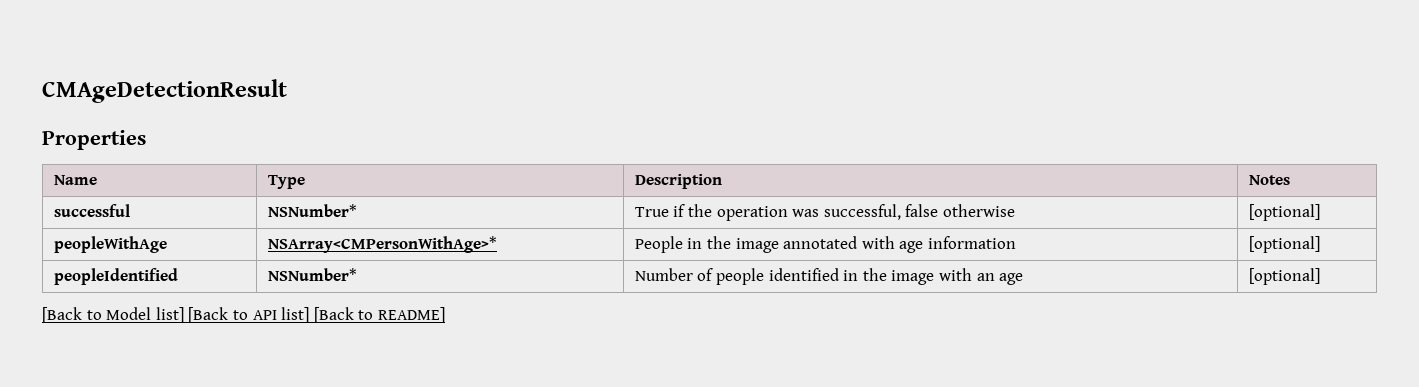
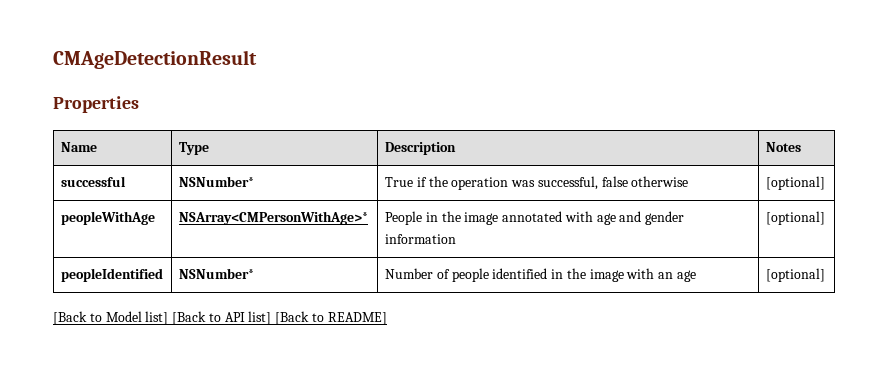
- peopleWithAge | NSArray<CMPersonWithAge>* | People in the image annotated with age information | [optional]
+ peopleWithAge | NSArray<CMPersonWithAge>* | People in the image annotated with age and gender information | [optional]

